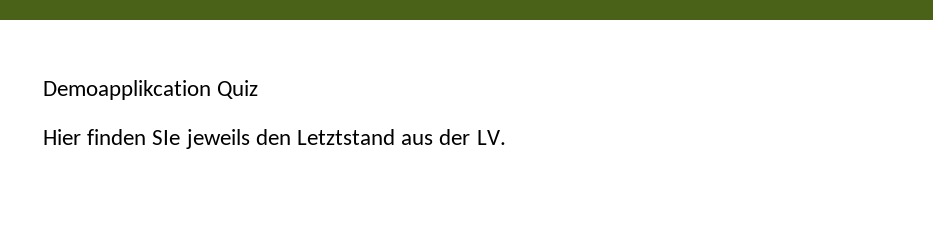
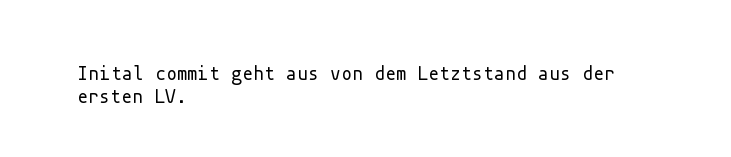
- Demoapplikcation Quiz
- Hier finden SIe jeweils den Letztstand aus der LV.
+ Inital commit geht aus von dem Letztstand aus der ersten LV.

